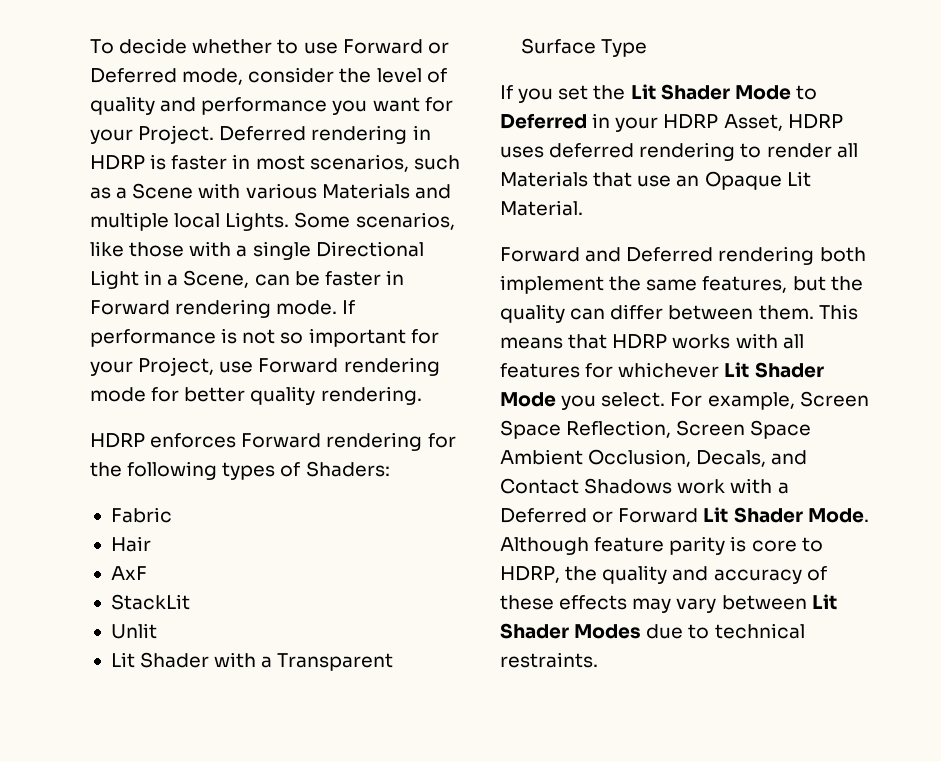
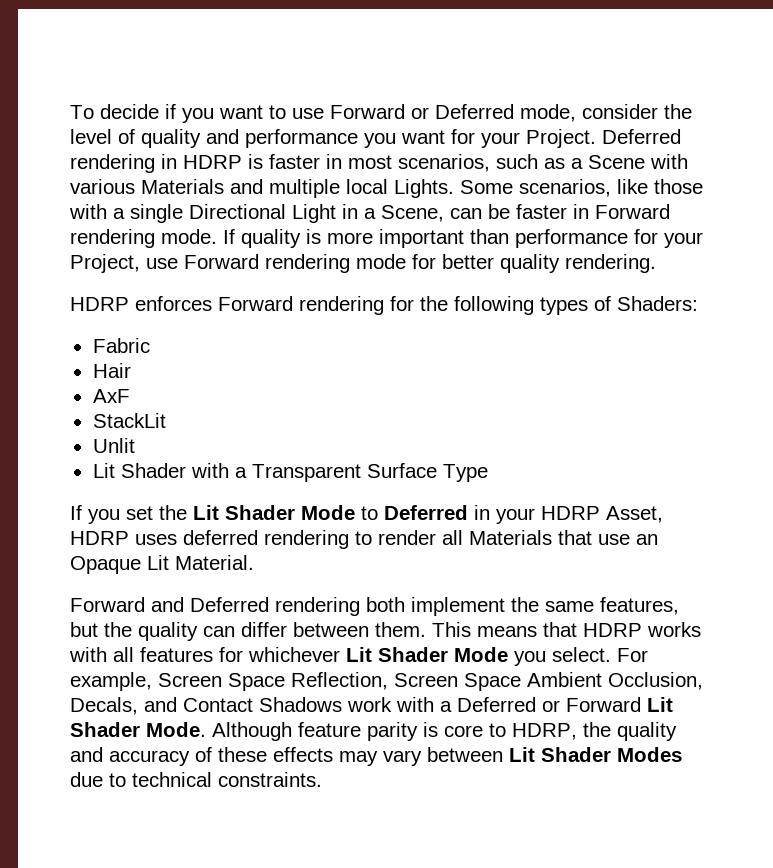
- To decide whether to use Forward or Deferred mode, consider the level of quality and performance you want for your Project.
+ To decide if you want to use Forward or Deferred mode, consider the level of quality and performance you want for your Project.
- If performance is not so important for your Project, use Forward rendering mode for better quality rendering.
+ If quality is more important than performance for your Project, use Forward rendering mode for better quality rendering.
- Although feature parity is core to HDRP, the quality and accuracy of these effects may vary between Lit Shader Modes due to technical restraints.
+ Although feature parity is core to HDRP, the quality and accuracy of these effects may vary between Lit Shader Modes due to technical constraints.

